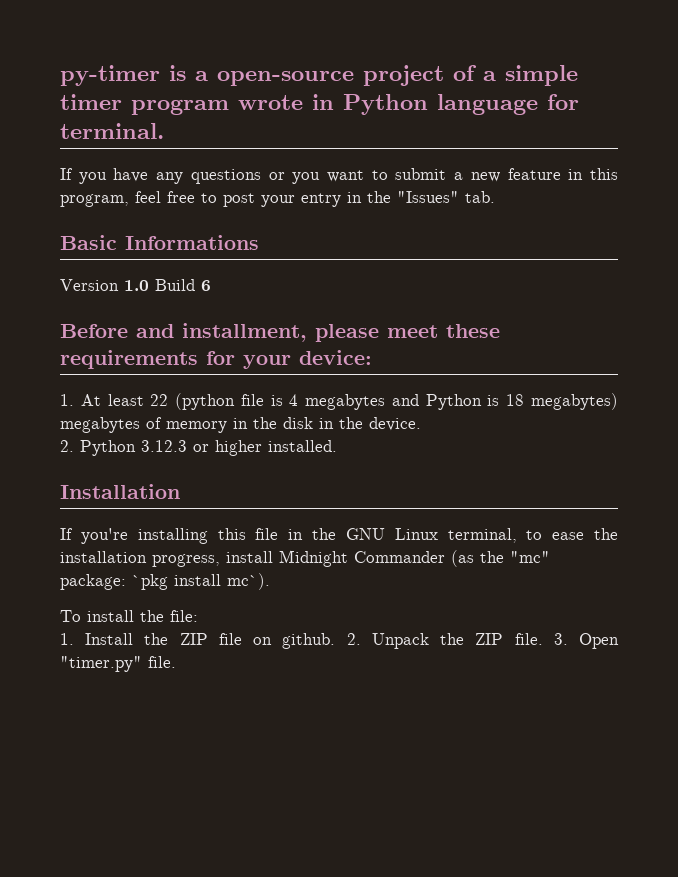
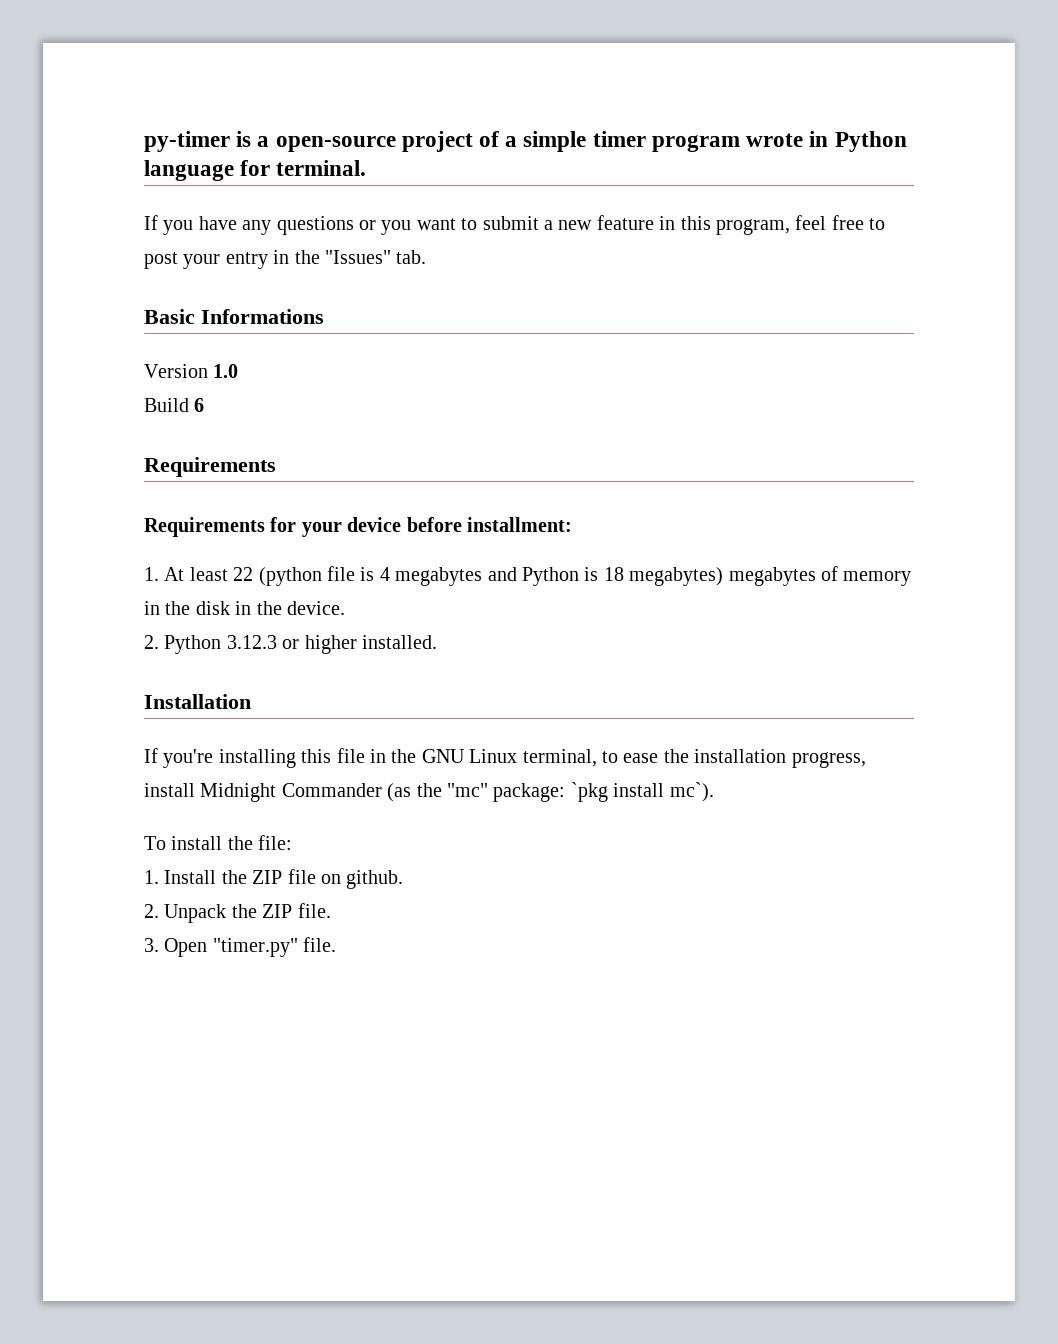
- Version 1.0 Build 6
- Before and installment, please meet these requirements for your device:
+ Version 1.0
+ Build 6
+ Requirements
+ Requirements for your device before installment:
- 1. Install the ZIP file on github. 2. Unpack the ZIP file. 3. Open "timer.py" file.
+ 1. Install the ZIP file on github.
+ 2. Unpack the ZIP file.
+ 3. Open "timer.py" file.

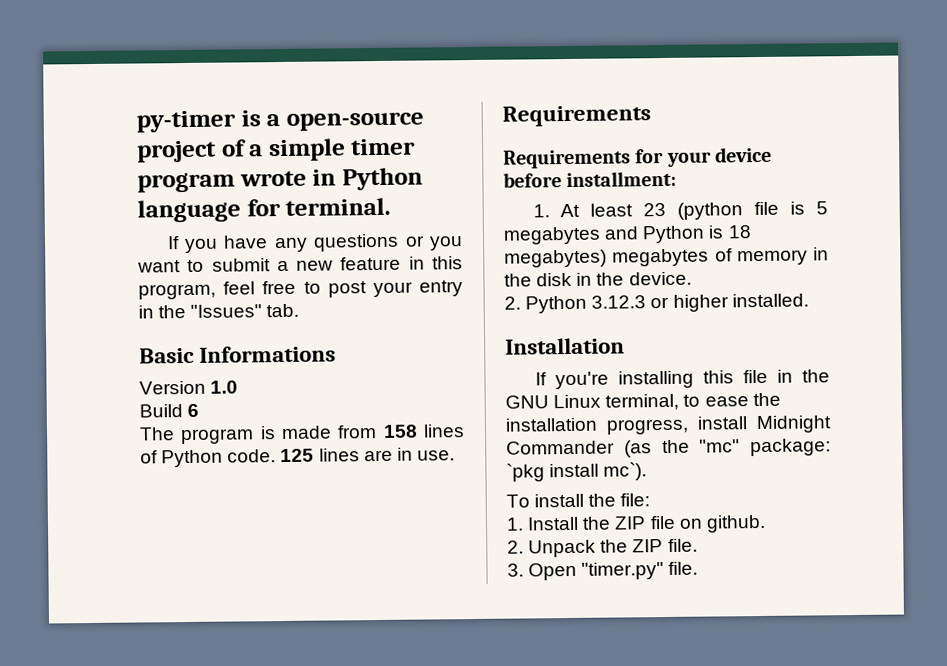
+ The program is made from 158 lines of Python code. 125 lines are in use.
- 1. At least 22 (python file is 4 megabytes and Python is 18 megabytes) megabytes of memory in the disk in the device.
+ 1. At least 23 (python file is 5 megabytes and Python is 18 megabytes) megabytes of memory in the disk in the device.

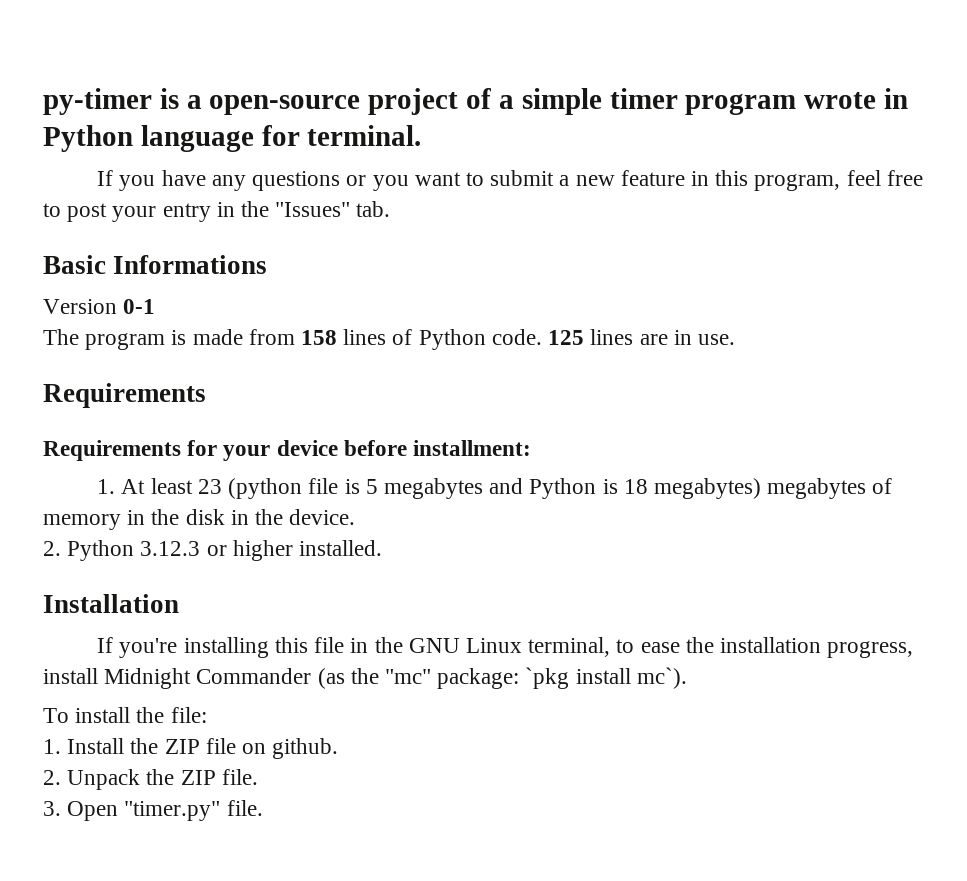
- Version 1.0
- Build 6
+ Version 0-1

